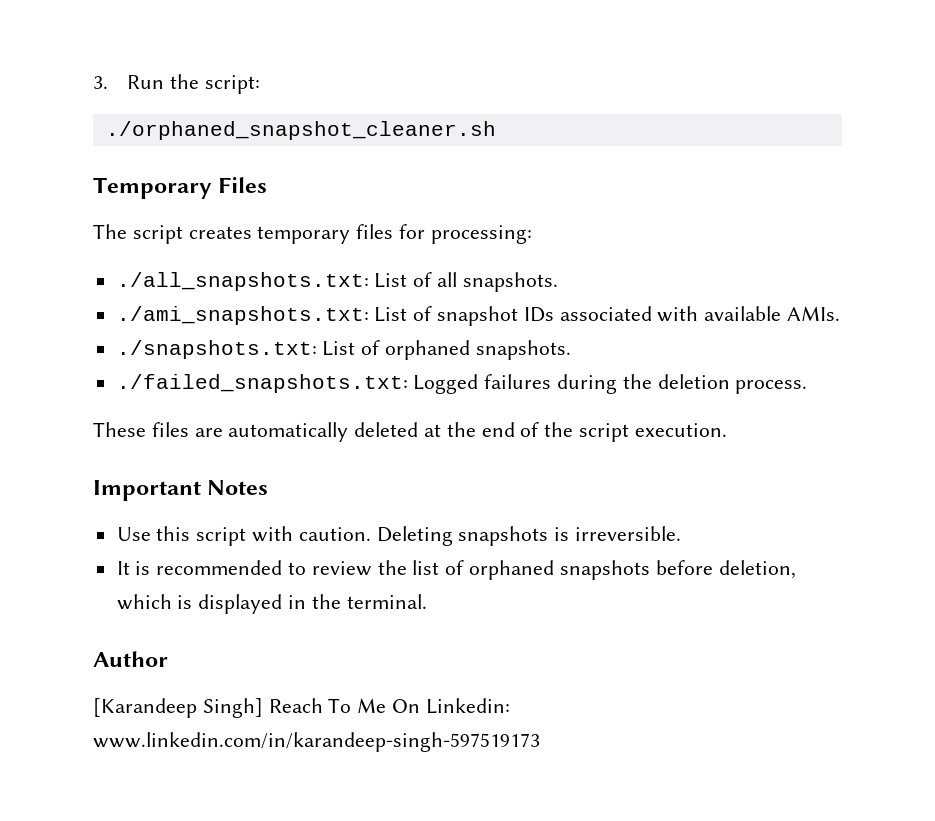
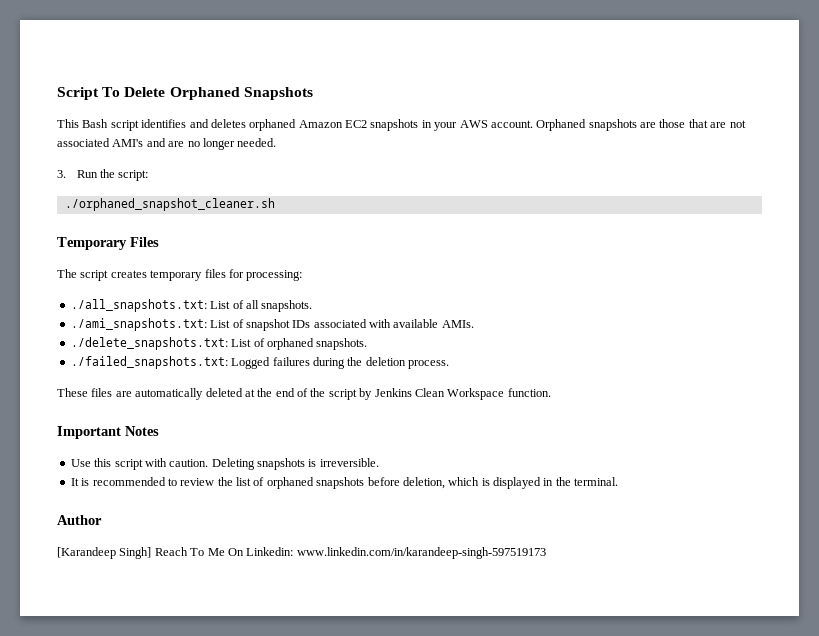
+ Script To Delete Orphaned Snapshots
+ This Bash script identifies and deletes orphaned Amazon EC2 snapshots in your AWS account. Orphaned snapshots are those that are not associated AMI's and are no longer needed.
- ./snapshots.txt: List of orphaned snapshots.
+ ./delete_snapshots.txt: List of orphaned snapshots.
- These files are automatically deleted at the end of the script execution.
+ These files are automatically deleted at the end of the script by Jenkins Clean Workspace function.

